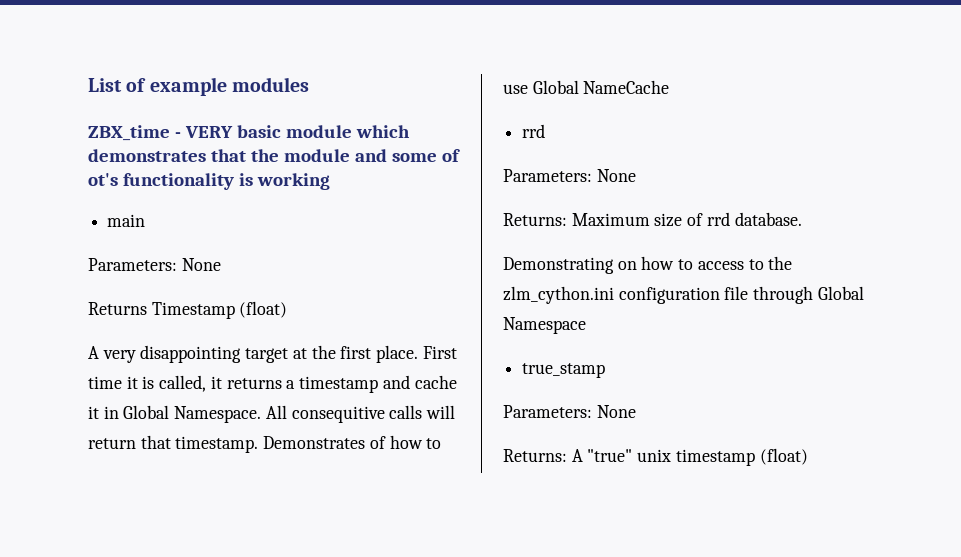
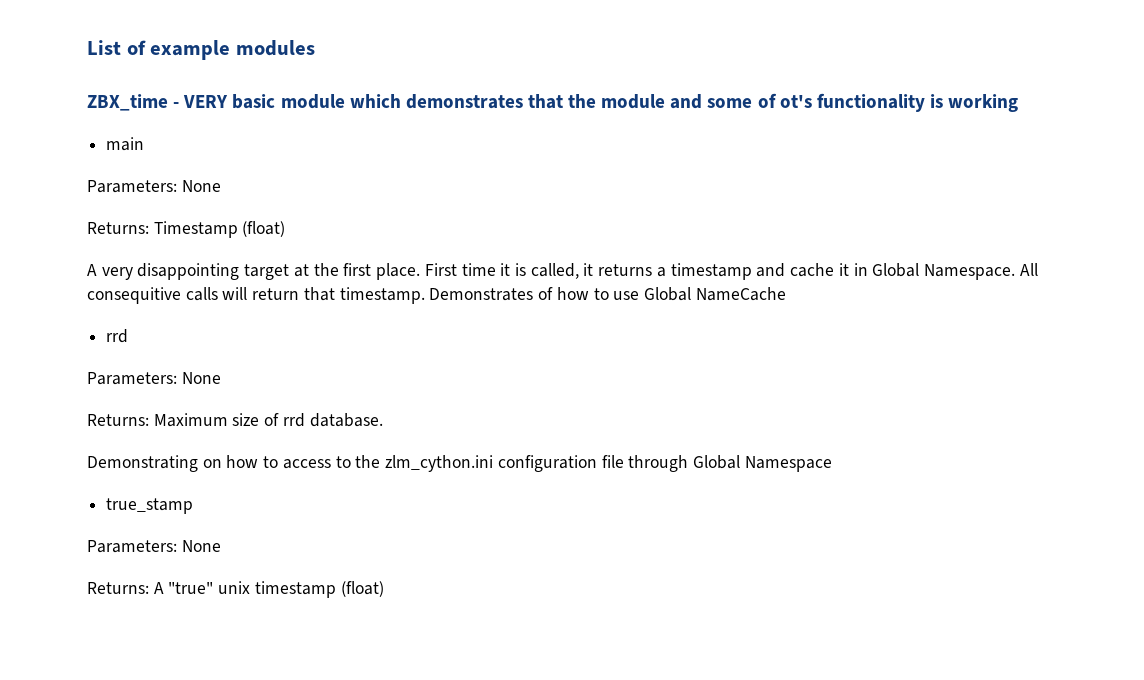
- Returns Timestamp (float)
+ Returns: Timestamp (float)

